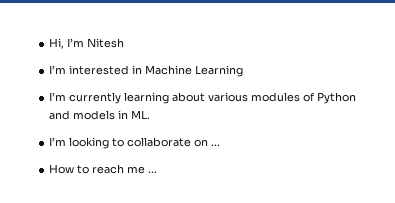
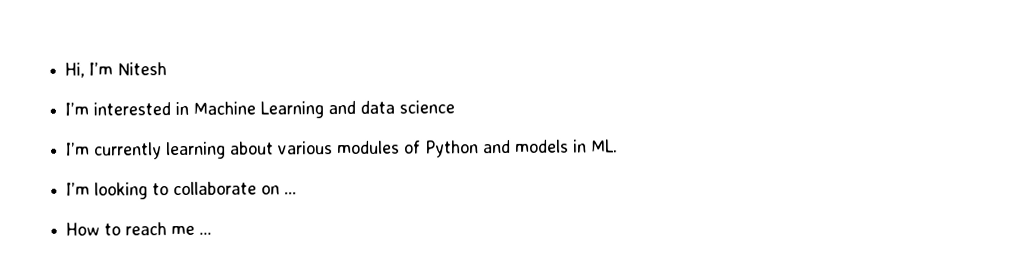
- I’m interested in Machine Learning
+ I’m interested in Machine Learning and data science

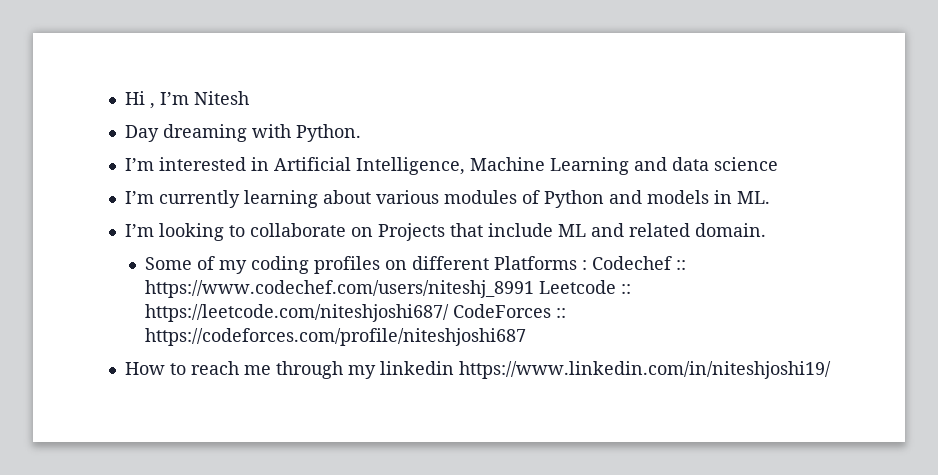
- Hi, I’m Nitesh
+ Hi , I’m Nitesh
+ Day dreaming with Python.
- I’m interested in Machine Learning and data science
+ I’m interested in Artificial Intelligence, Machine Learning and data science
- I’m looking to collaborate on ...
+ I’m looking to collaborate on Projects that include ML and related domain.
+ Some of my coding profiles on different Platforms : Codechef :: https://www.codechef.com/users/niteshj_8991 Leetcode :: https://leetcode.com/niteshjoshi687/ CodeForces :: https://codeforces.com/profile/niteshjoshi687
- How to reach me ...
+ How to reach me through my linkedin https://www.linkedin.com/in/niteshjoshi19/

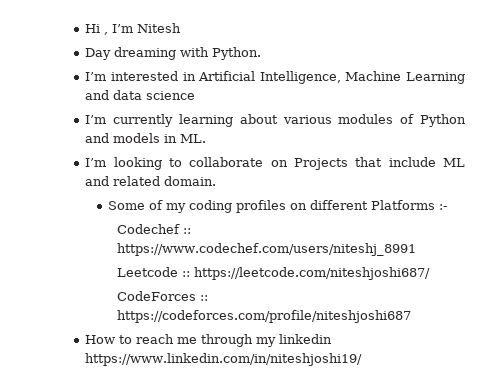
- Some of my coding profiles on different Platforms : Codechef :: https://www.codechef.com/users/niteshj_8991 Leetcode :: https://leetcode.com/niteshjoshi687/ CodeForces :: https://codeforces.com/profile/niteshjoshi687
+ Some of my coding profiles on different Platforms :-
+ Codechef :: https://www.codechef.com/users/niteshj_8991
+ Leetcode :: https://leetcode.com/niteshjoshi687/
+ CodeForces :: https://codeforces.com/profile/niteshjoshi687

